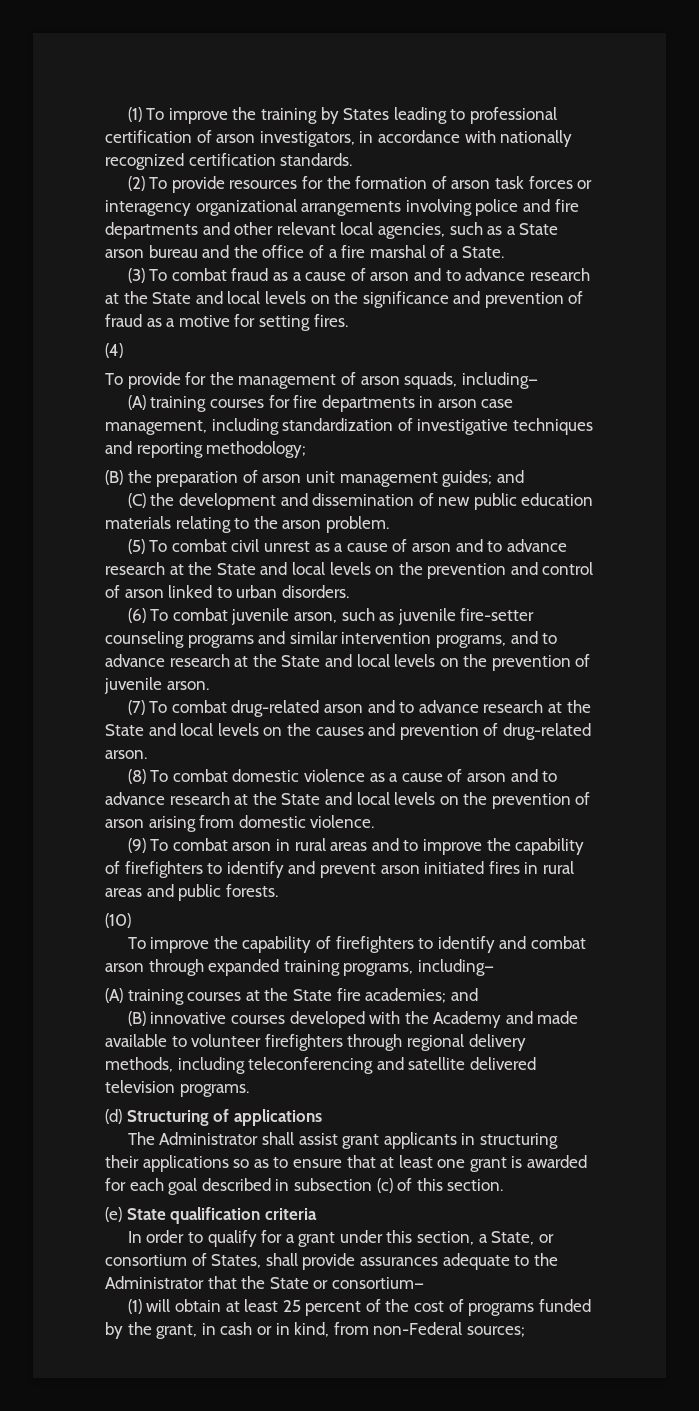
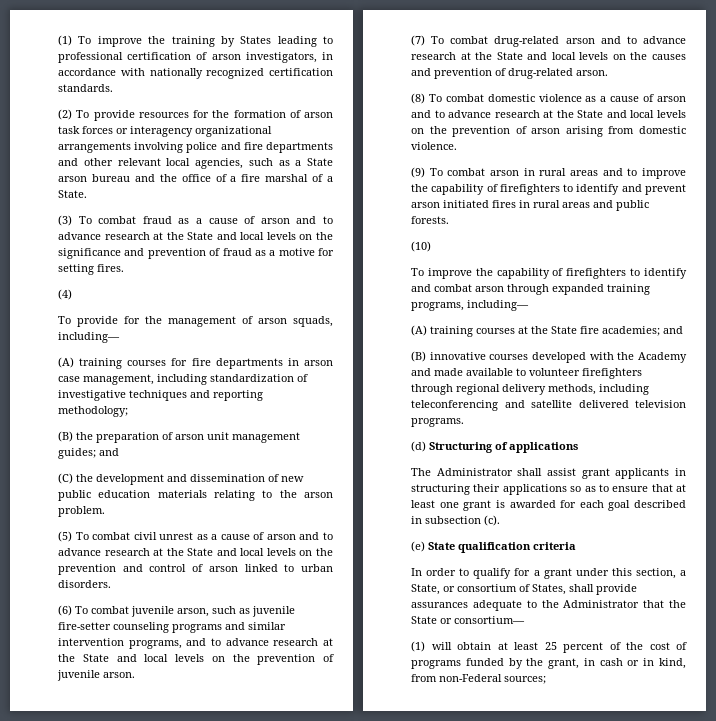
- The Administrator shall assist grant applicants in structuring their applications so as to ensure that at least one grant is awarded for each goal described in subsection (c) of this section.
+ The Administrator shall assist grant applicants in structuring their applications so as to ensure that at least one grant is awarded for each goal described in subsection (c).

